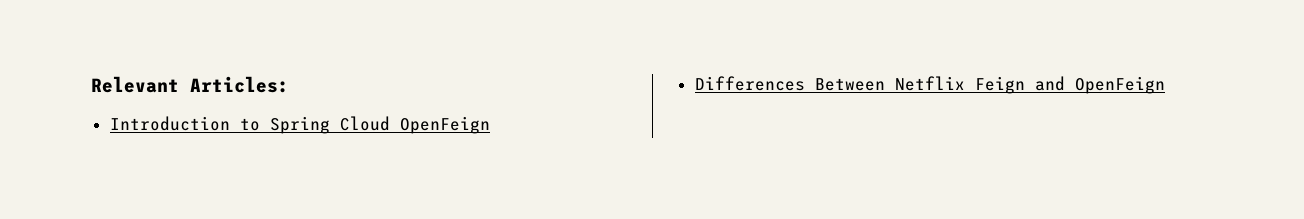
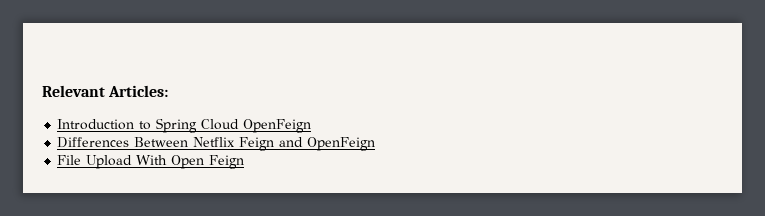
+ File Upload With Open Feign

